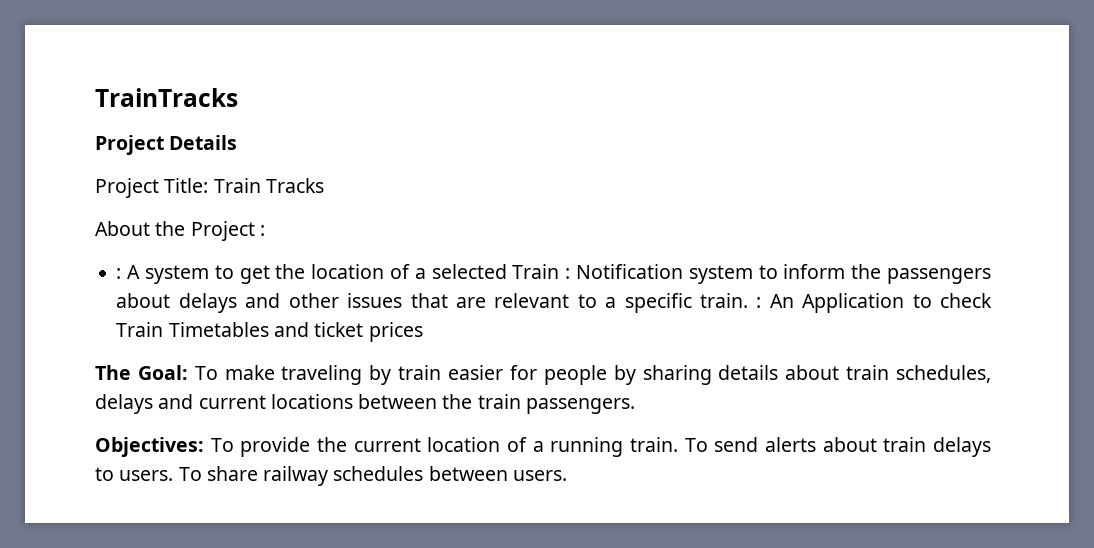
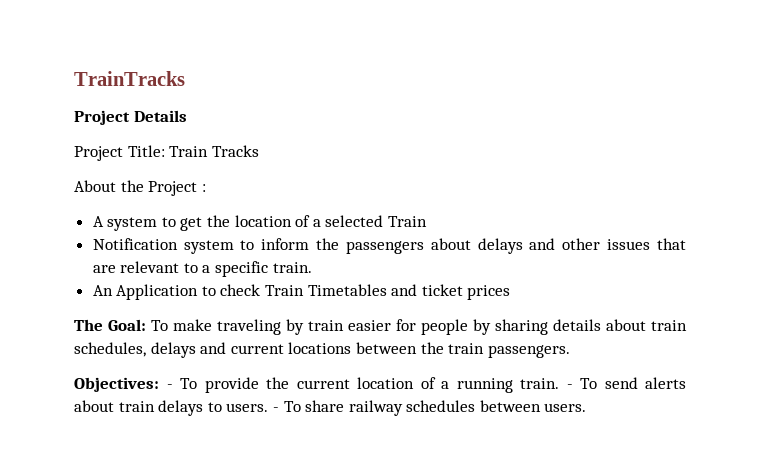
- : A system to get the location of a selected Train : Notification system to inform the passengers about delays and other issues that are relevant to a specific train. : An Application to check Train Timetables and ticket prices
+ A system to get the location of a selected Train
+ Notification system to inform the passengers about delays and other issues that are relevant to a specific train.
+ An Application to check Train Timetables and ticket prices
- Objectives: To provide the current location of a running train.
+ Objectives: - To provide the current location of a running train.
- To send alerts about train delays to users.
+ - To send alerts about train delays to users.
- To share railway schedules between users.
+ - To share railway schedules between users.

